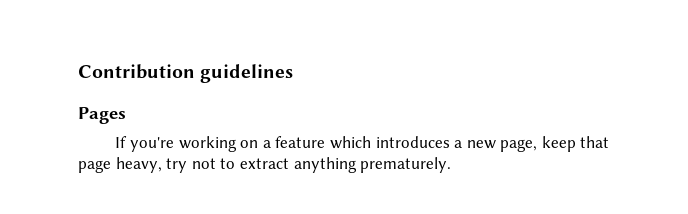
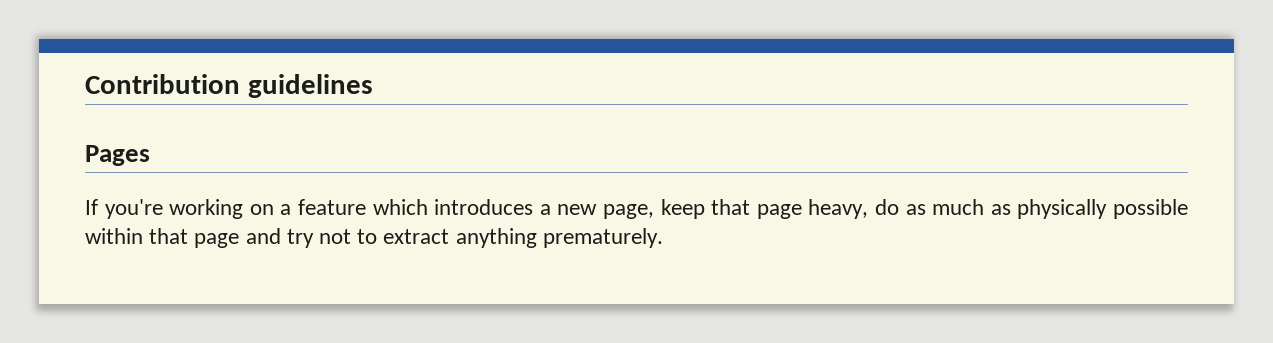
- If you're working on a feature which introduces a new page, keep that page heavy, try not to extract anything prematurely.
+ If you're working on a feature which introduces a new page, keep that page heavy, do as much as physically possible within that page and try not to extract anything prematurely.

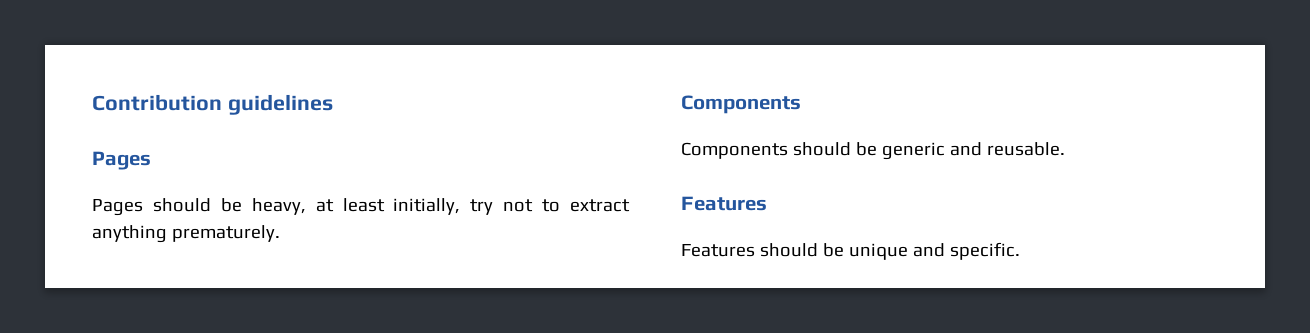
- If you're working on a feature which introduces a new page, keep that page heavy, do as much as physically possible within that page and try not to extract anything prematurely.
+ Pages should be heavy, at least initially, try not to extract anything prematurely.
+ Components
+ Components should be generic and reusable.
+ Features
+ Features should be unique and specific.

